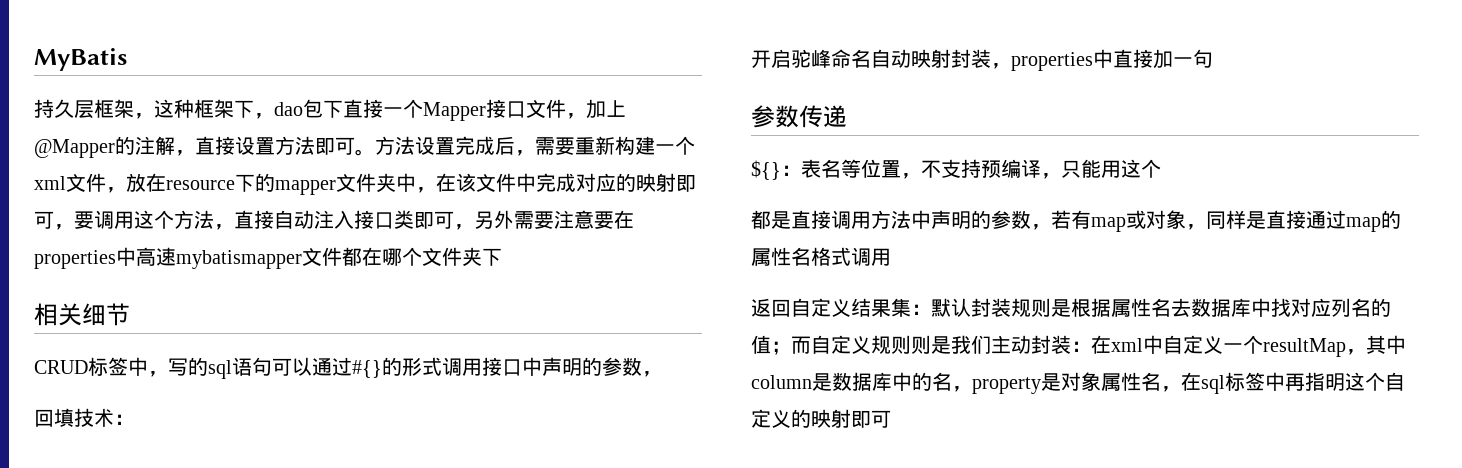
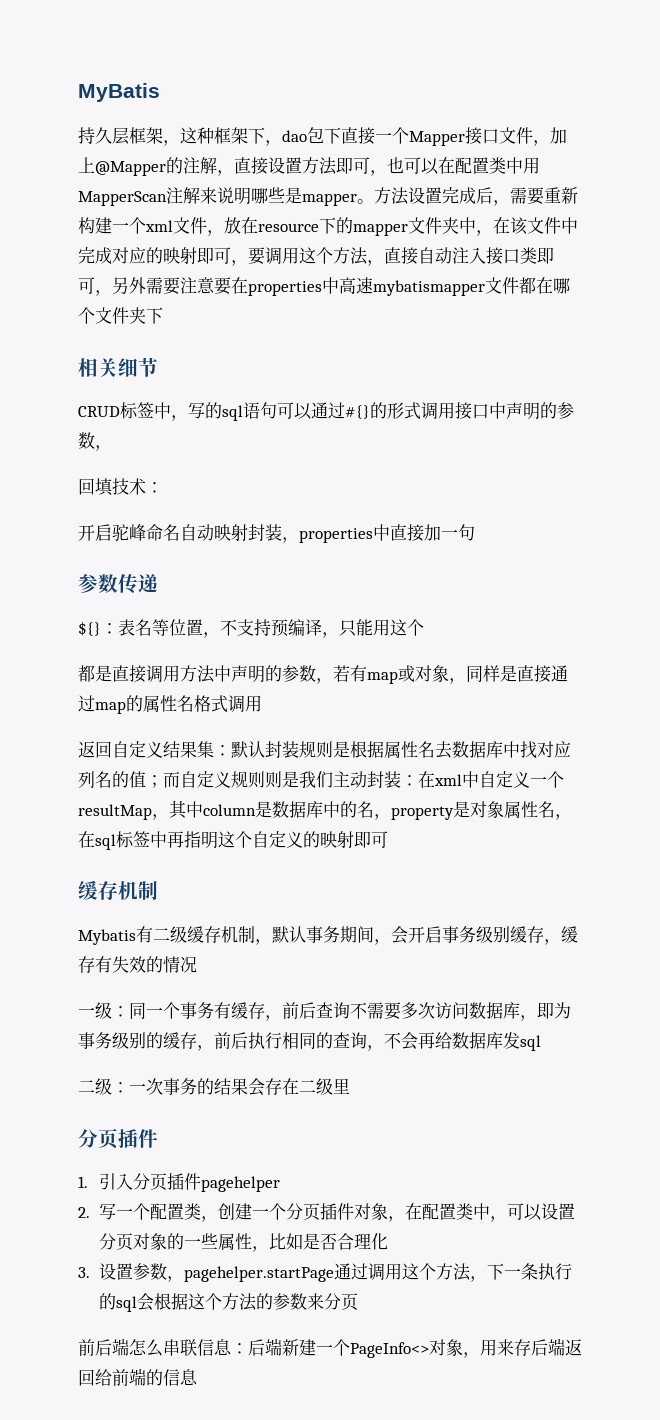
- 持久层框架，这种框架下，dao包下直接一个Mapper接口文件，加上@Mapper的注解，直接设置方法即可。
+ 持久层框架，这种框架下，dao包下直接一个Mapper接口文件，加上@Mapper的注解，直接设置方法即可，也可以在配置类中用MapperScan注解来说明哪些是mapper。
  返回自定义结果集：默认封装规则是根据属性名去数据库中找对应列名的值；而自定义规则则是我们主动封装：在xml中自定义一个resultMap，其中column是数据库中的名，property是对象属性名，在sql标签中再指明这个自定义的映射即可
+ 缓存机制
+ Mybatis有二级缓存机制，默认事务期间，会开启事务级别缓存，缓存有失效的情况
+ 一级：同一个事务有缓存，前后查询不需要多次访问数据库，即为事务级别的缓存，前后执行相同的查询，不会再给数据库发sql
+ 二级：一次事务的结果会存在二级里
+ 分页插件
+ 1.引入分页插件pagehelper
+ 2.写一个配置类，创建一个分页插件对象，在配置类中，可以设置分页对象的一些属性，比如是否合理化
+ 3.设置参数，pagehelper.startPage通过调用这个方法，下一条执行的sql会根据这个方法的参数来分页
+ 前后端怎么串联信息：后端新建一个PageInfo<>对象，用来存后端返回给前端的信息

